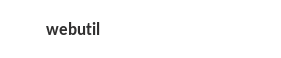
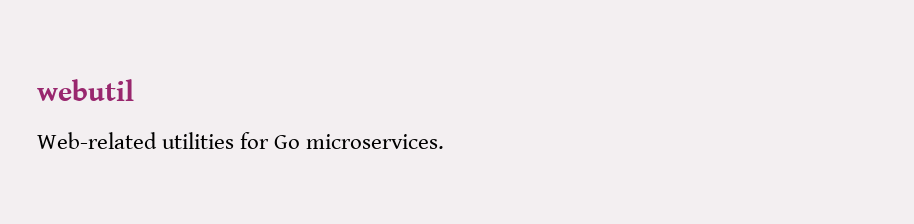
+ Web-related utilities for Go microservices.

